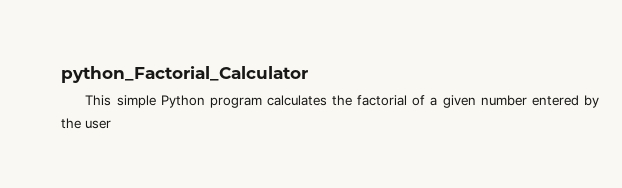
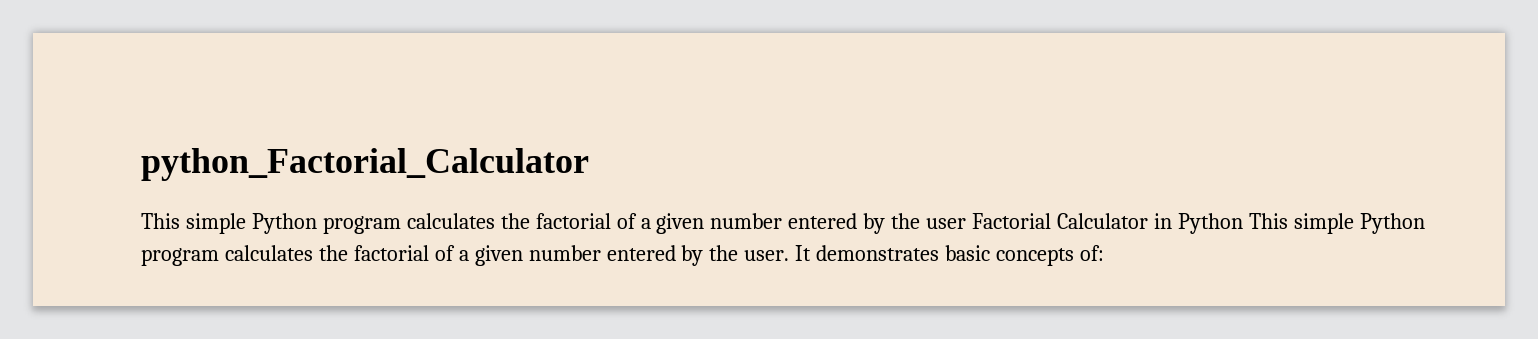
- This simple Python program calculates the factorial of a given number entered by the user
+ This simple Python program calculates the factorial of a given number entered by the user Factorial Calculator in Python This simple Python program calculates the factorial of a given number entered by the user. It demonstrates basic concepts of:

